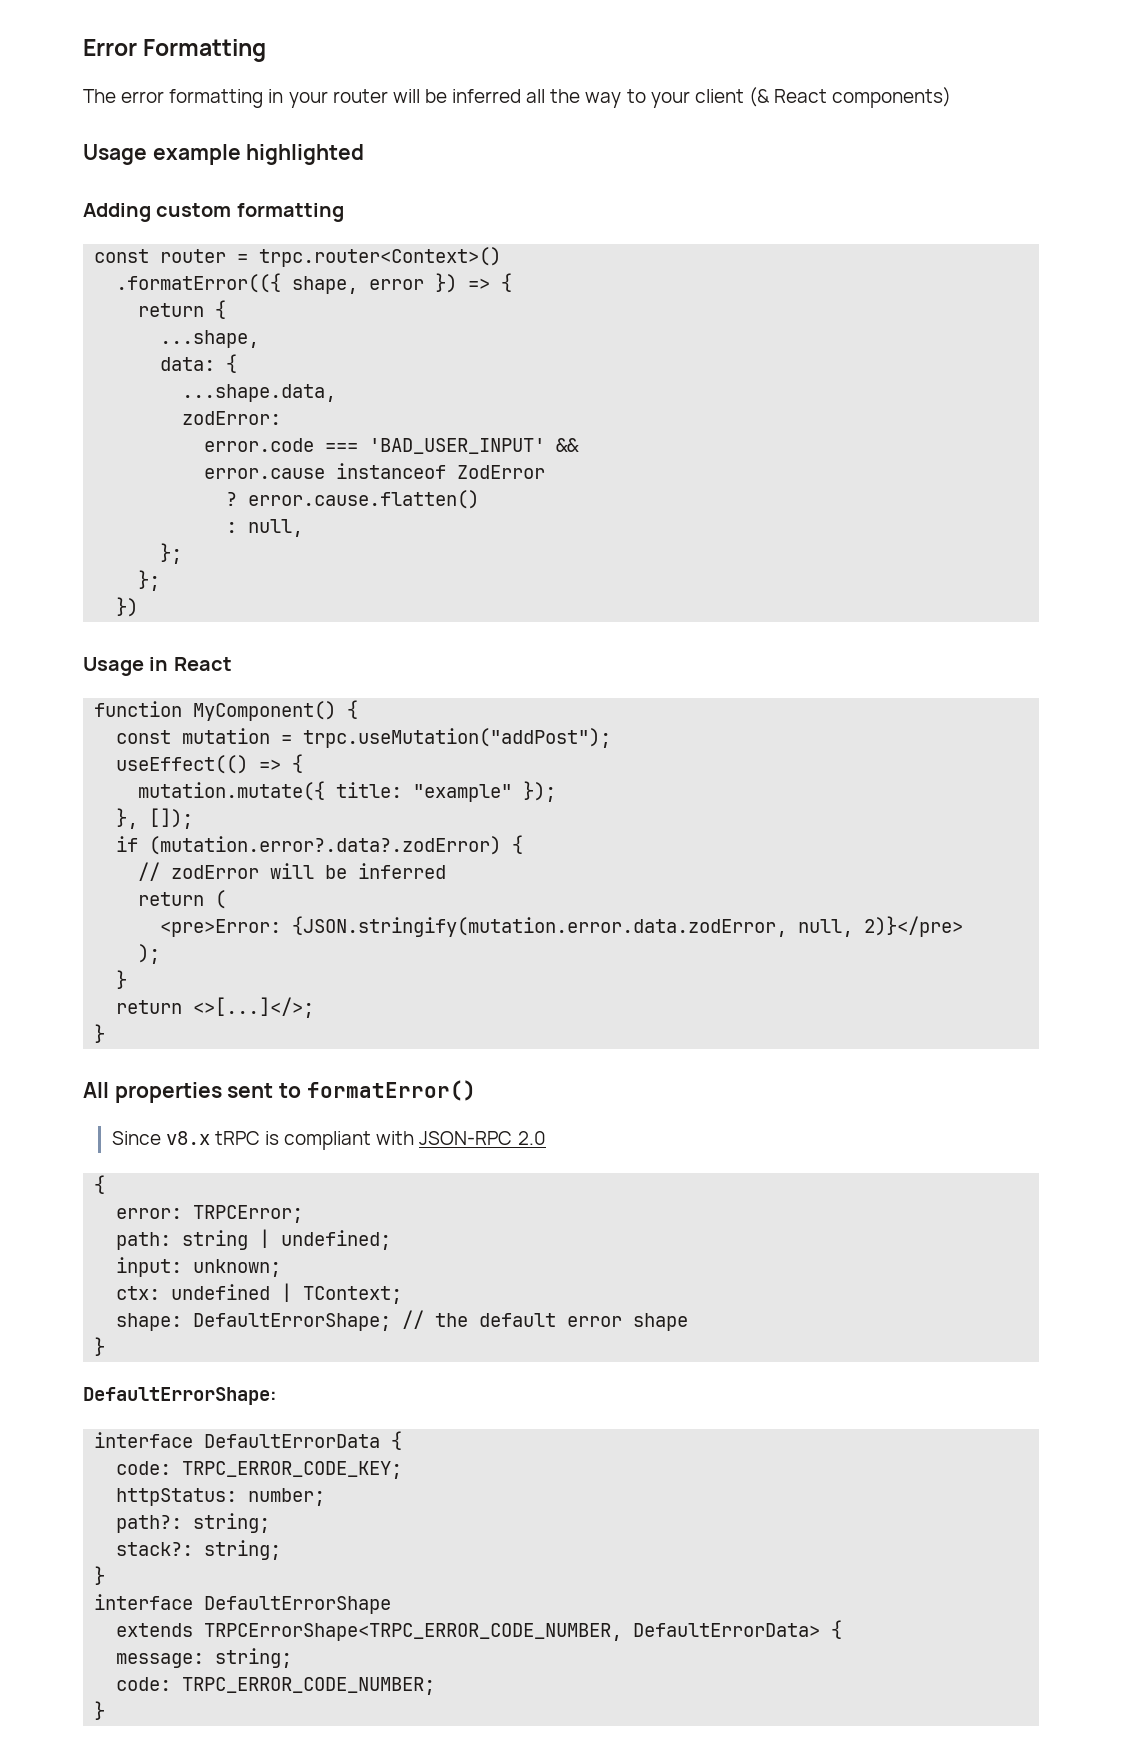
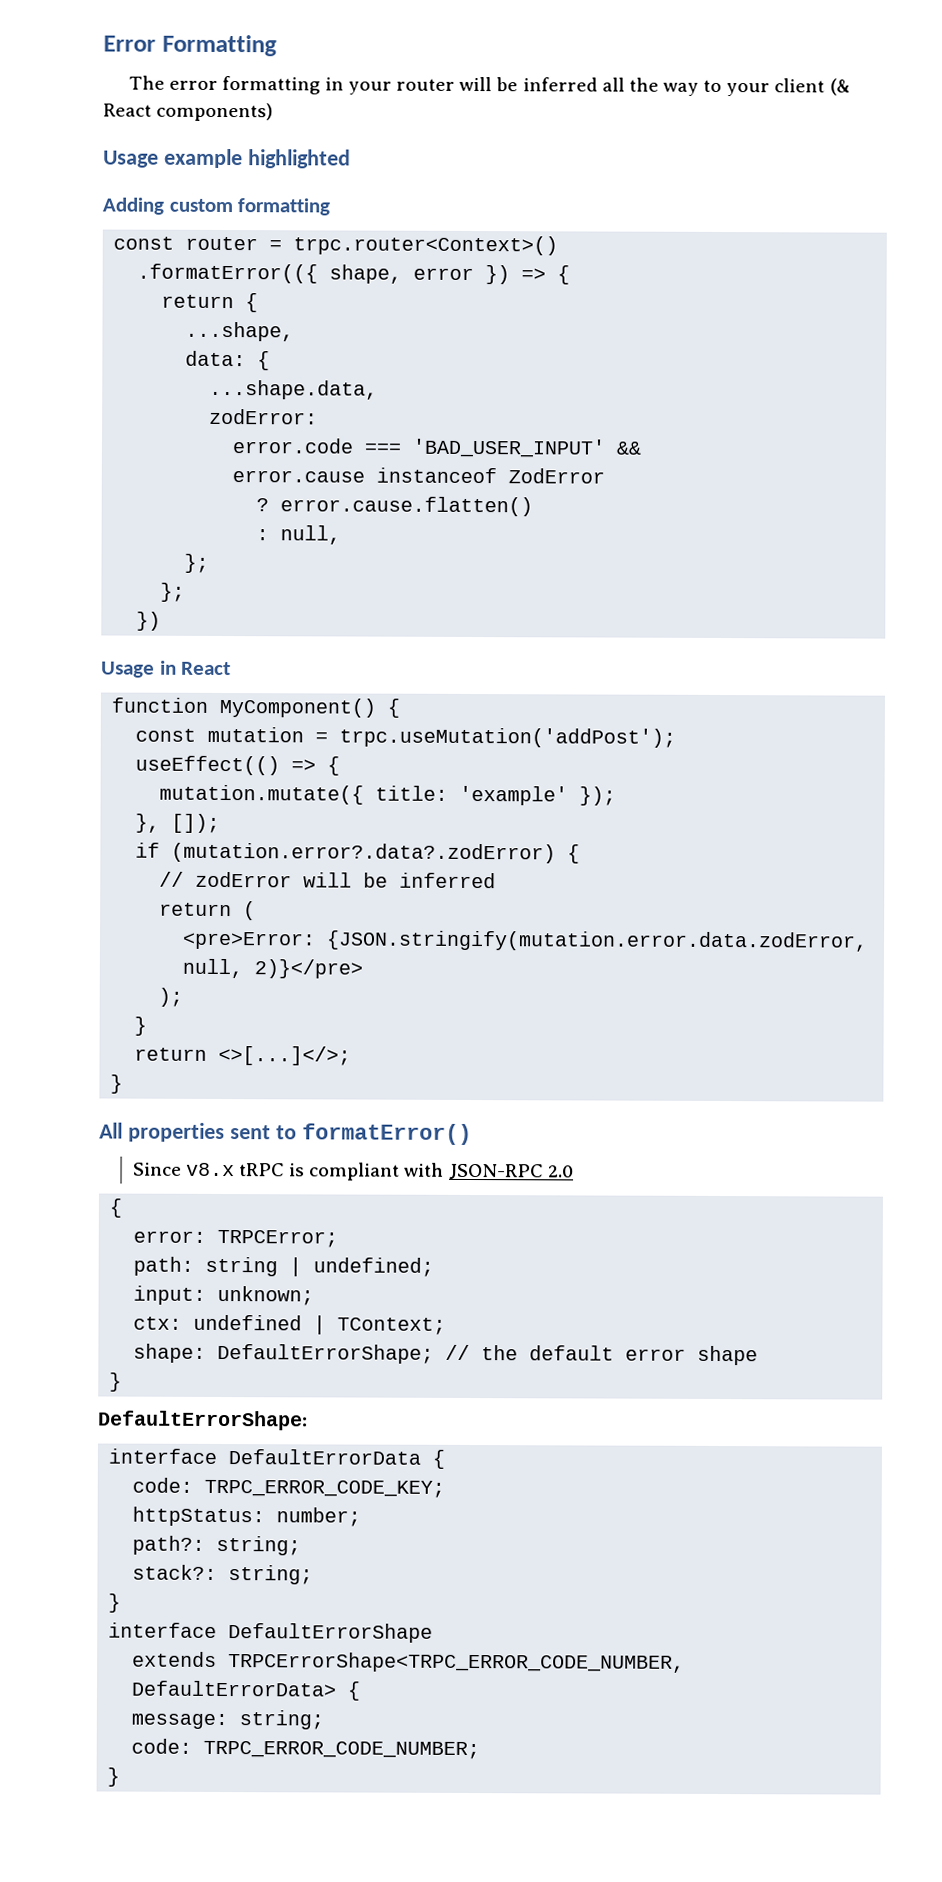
- const mutation = trpc.useMutation("addPost");
+ const mutation = trpc.useMutation('addPost');
- mutation.mutate({ title: "example" });
+ mutation.mutate({ title: 'example' });

